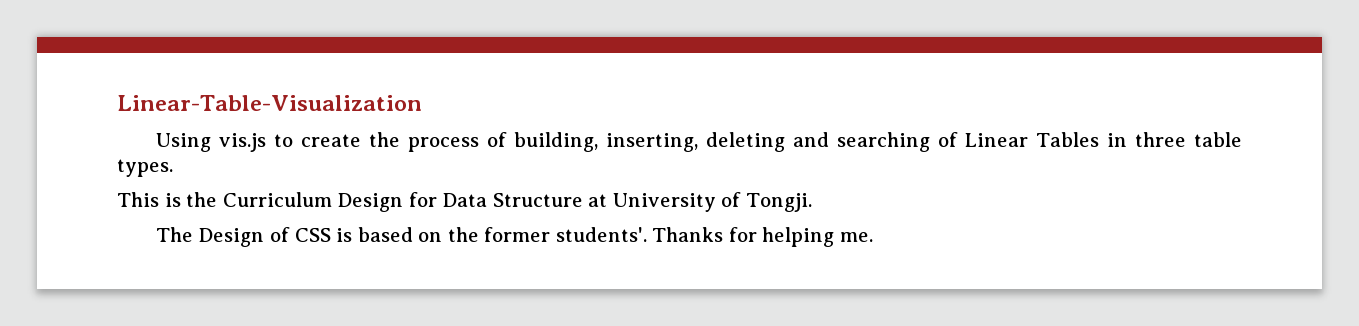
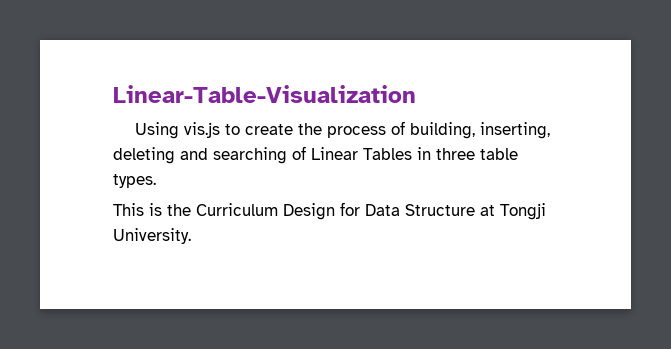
- This is the Curriculum Design for Data Structure at University of Tongji.
- The Design of CSS is based on the former students'. Thanks for helping me.
+ This is the Curriculum Design for Data Structure at Tongji University.

